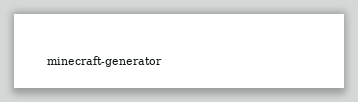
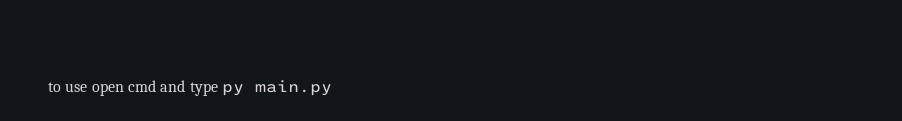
- minecraft-generator
+ to use open cmd and type py main.py

